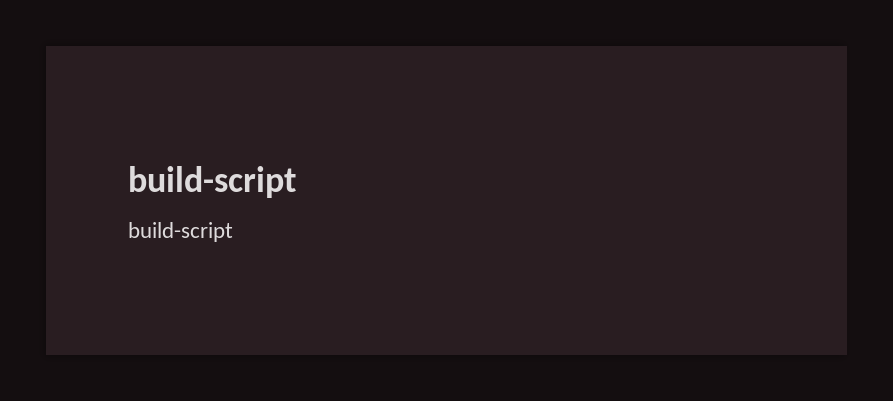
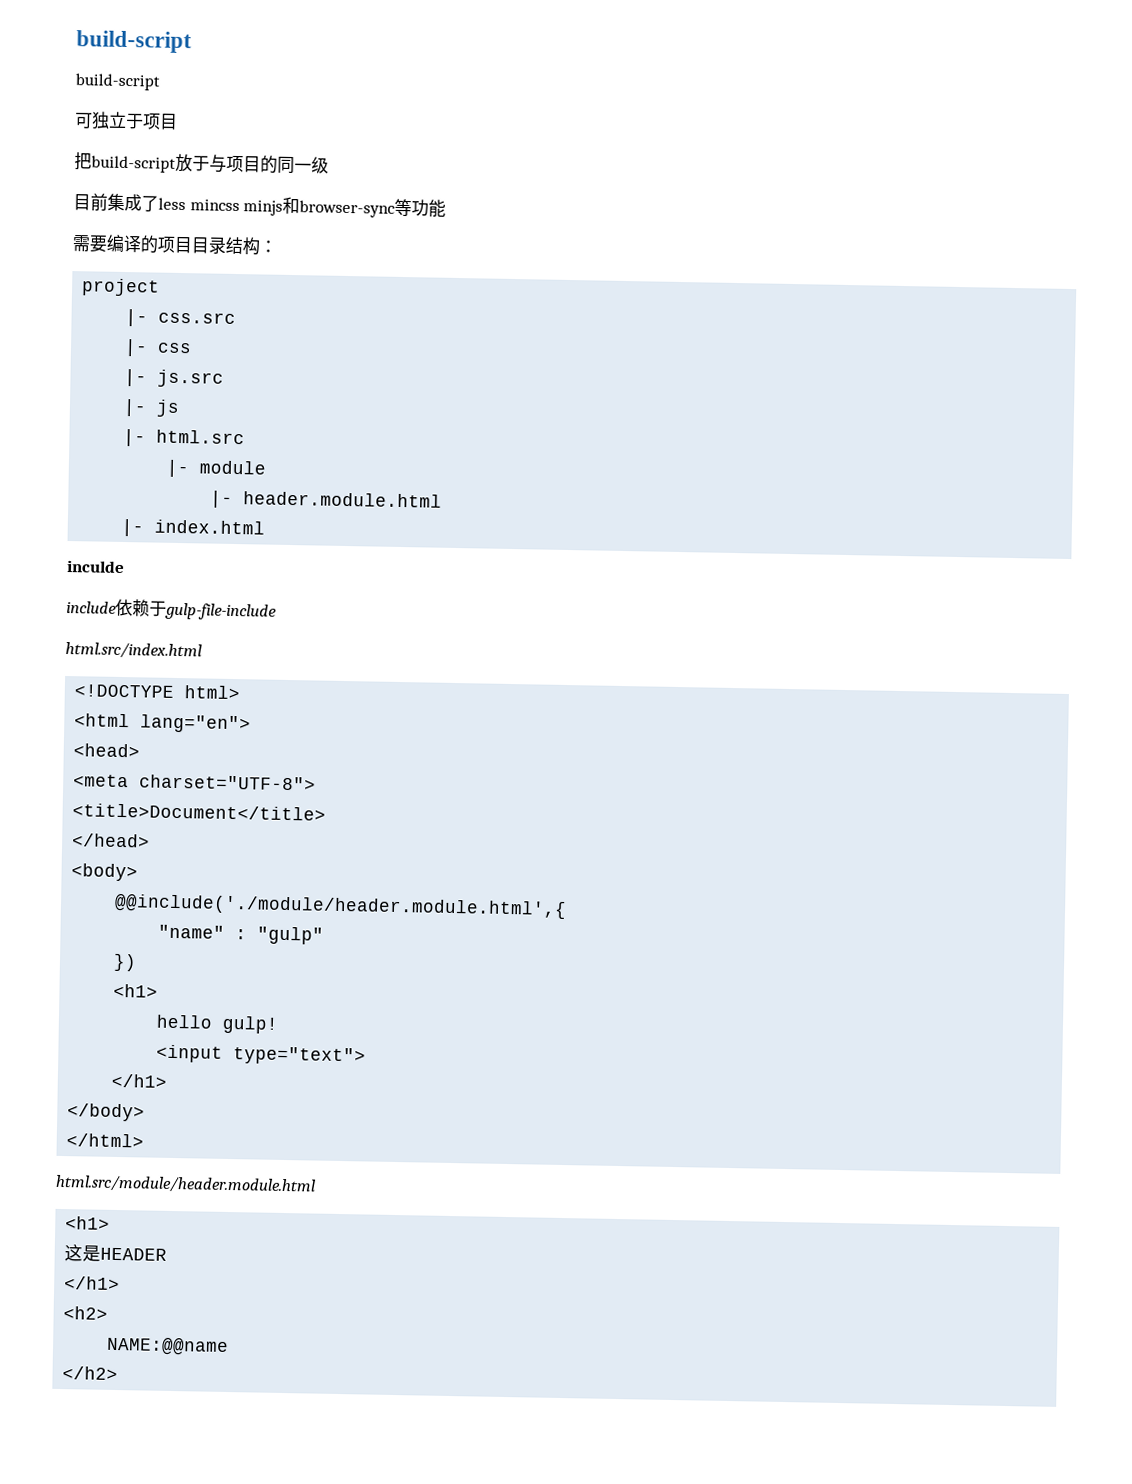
+ 可独立于项目
+ 把build-script放于与项目的同一级
+ 目前集成了less mincss minjs和browser-sync等功能
+ 需要编译的项目目录结构：
+ project
+ |- css.src
+ |- css
+ |- js.src
+ |- js
+ |- html.src
+ |- module
+ |- header.module.html
+ |- index.html
+ inculde
+ include依赖于gulp-file-include
+ html.src/index.html
+ <!DOCTYPE html>
+ <html lang="en">
+ <head>
+ <meta charset="UTF-8">
+ <title>Document</title>
+ </head>
+ <body>
+ @@include('./module/header.module.html',{
+ "name" : "gulp"
+ })
+ <h1>
+ hello gulp!
+ <input type="text">
+ </h1>
+ </body>
+ </html>
+ html.src/module/header.module.html
+ <h1>
+ 这是HEADER
+ </h1>
+ <h2>
+ NAME:@@name
+ </h2>

